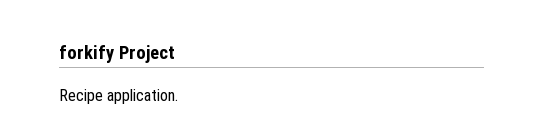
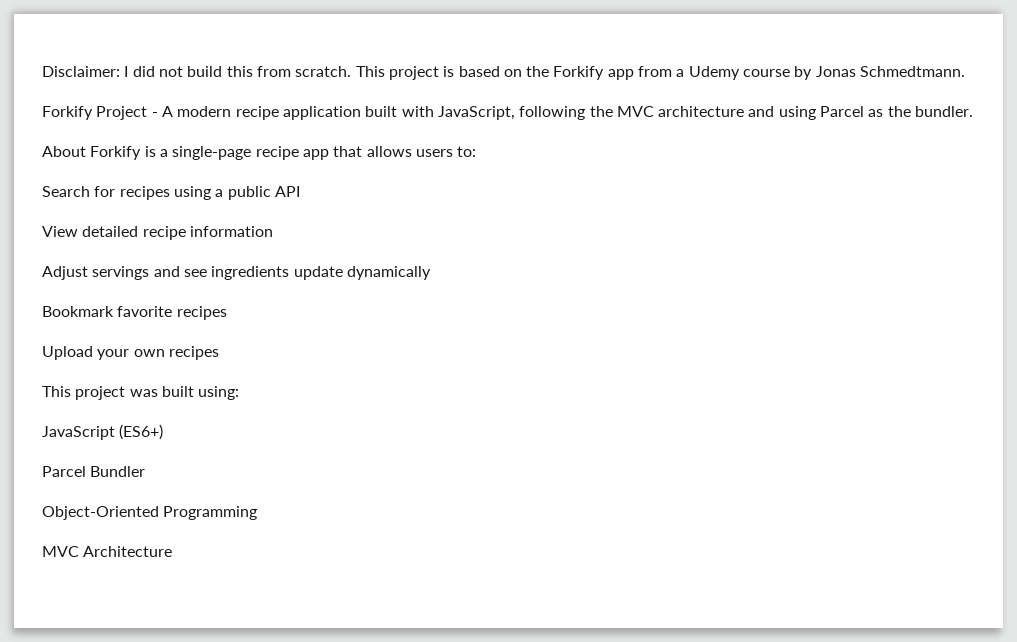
- forkify Project
- Recipe application.
+ Disclaimer: I did not build this from scratch. This project is based on the Forkify app from a Udemy course by Jonas Schmedtmann.
+ Forkify Project - A modern recipe application built with JavaScript, following the MVC architecture and using Parcel as the bundler.
+ About Forkify is a single-page recipe app that allows users to:
+ Search for recipes using a public API
+ View detailed recipe information
+ Adjust servings and see ingredients update dynamically
+ Bookmark favorite recipes
+ Upload your own recipes
+ This project was built using:
+ JavaScript (ES6+)
+ Parcel Bundler
+ Object-Oriented Programming
+ MVC Architecture

